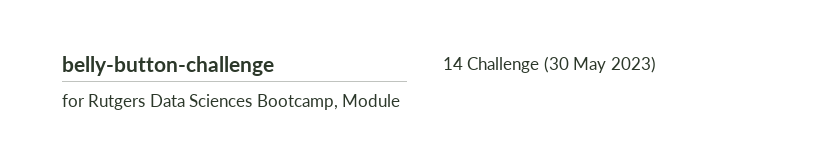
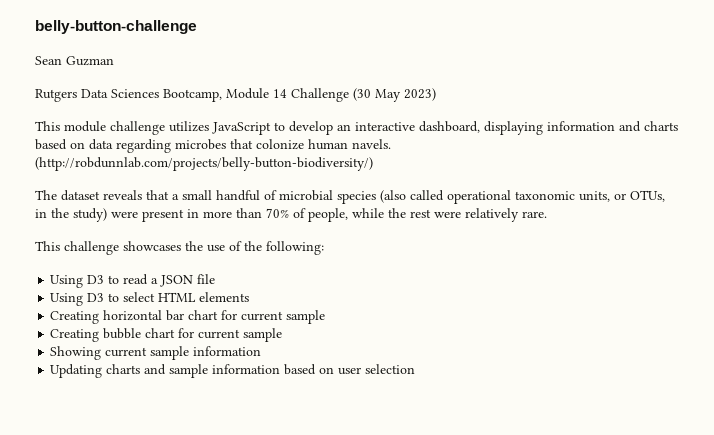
- for Rutgers Data Sciences Bootcamp, Module 14 Challenge (30 May 2023)
+ Sean Guzman
+ Rutgers Data Sciences Bootcamp, Module 14 Challenge (30 May 2023)
+ This module challenge utilizes JavaScript to develop an interactive dashboard, displaying information and charts based on data regarding microbes that colonize human navels. (http://robdunnlab.com/projects/belly-button-biodiversity/)
+ The dataset reveals that a small handful of microbial species (also called operational taxonomic units, or OTUs, in the study) were present in more than 70% of people, while the rest were relatively rare.
+ This challenge showcases the use of the following:
+ Using D3 to read a JSON file
+ Using D3 to select HTML elements
+ Creating horizontal bar chart for current sample
+ Creating bubble chart for current sample
+ Showing current sample information
+ Updating charts and sample information based on user selection

